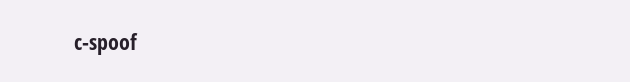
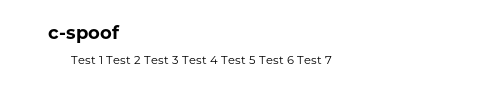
+ Test 1 Test 2 Test 3 Test 4 Test 5 Test 6 Test 7

